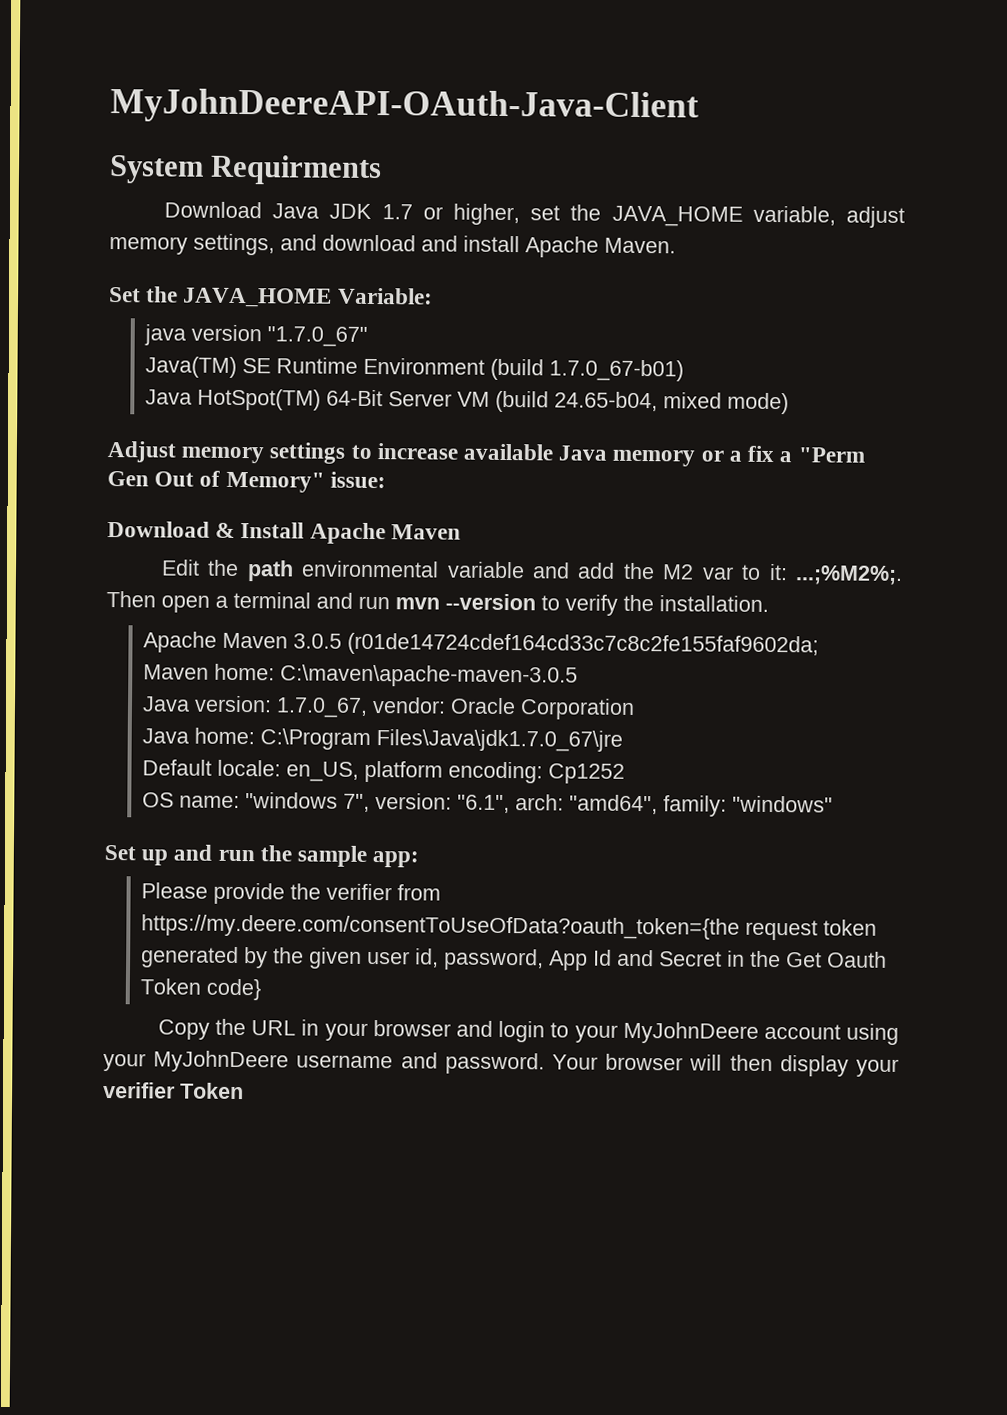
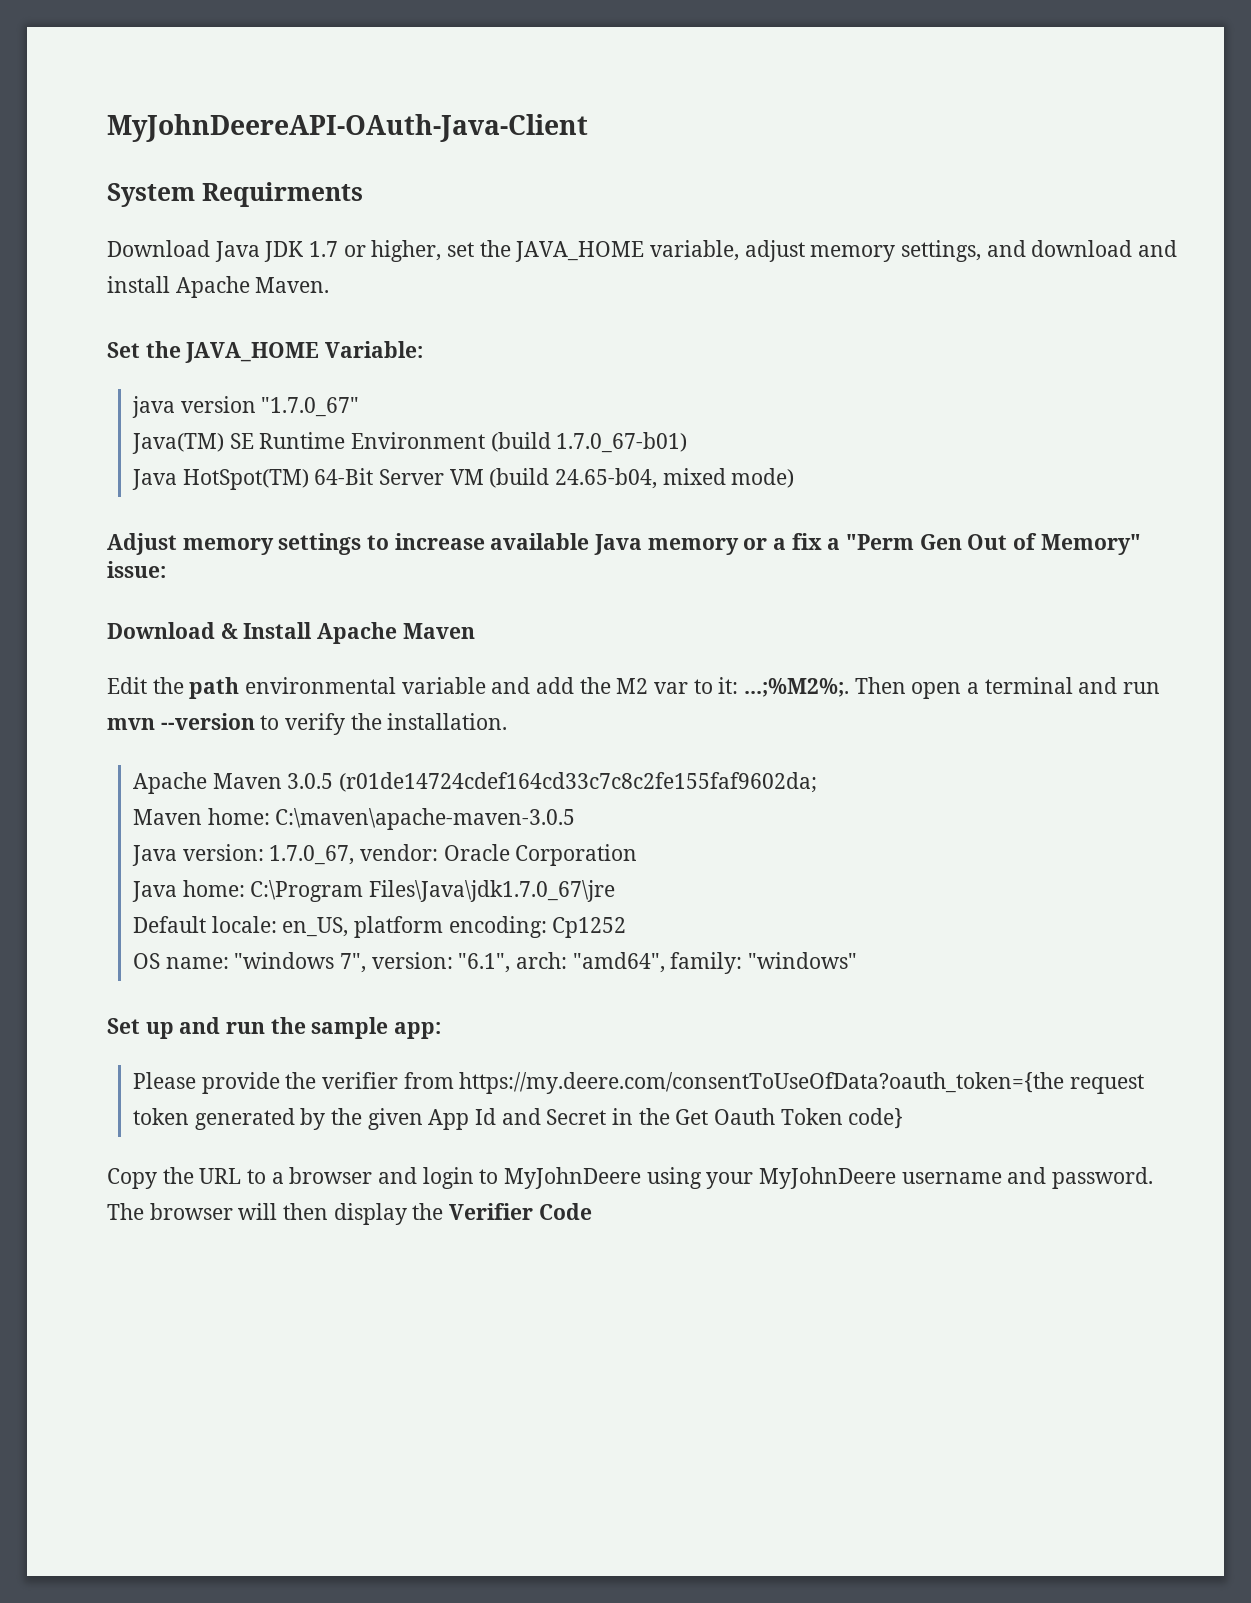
- Please provide the verifier from https://my.deere.com/consentToUseOfData?oauth_token={the request token generated by the given user id, password, App Id and Secret in the Get Oauth Token code}
+ Please provide the verifier from https://my.deere.com/consentToUseOfData?oauth_token={the request token generated by the given App Id and Secret in the Get Oauth Token code}
- Copy the URL in your browser and login to your MyJohnDeere account using your MyJohnDeere username and password.
+ Copy the URL to a browser and login to MyJohnDeere using your MyJohnDeere username and password.
- Your browser will then display your verifier Token
+ The browser will then display the Verifier Code

